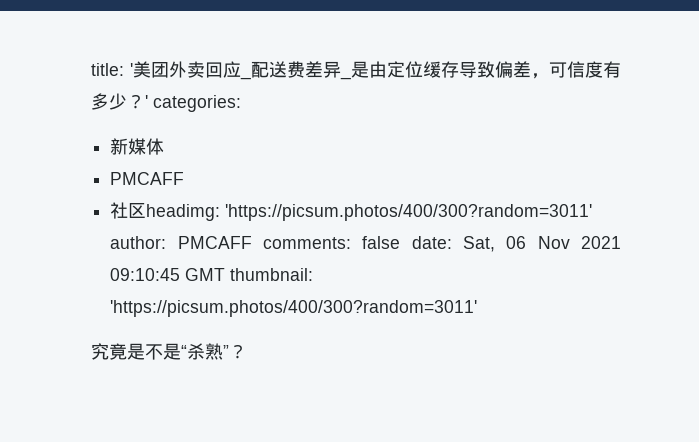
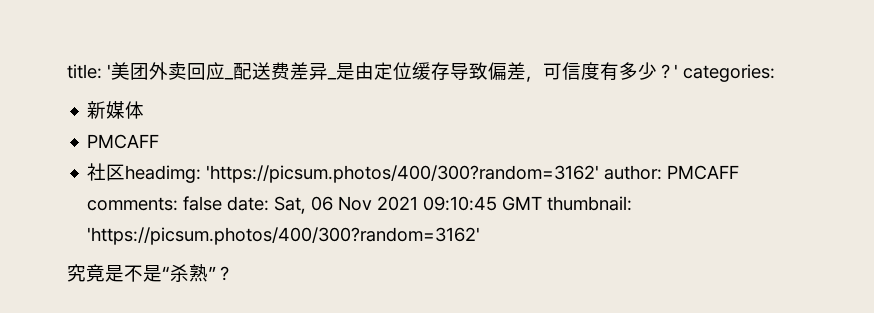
- 社区headimg: 'https://picsum.photos/400/300?random=3011' author: PMCAFF comments: false date: Sat, 06 Nov 2021 09:10:45 GMT thumbnail: 'https://picsum.photos/400/300?random=3011'
+ 社区headimg: 'https://picsum.photos/400/300?random=3162' author: PMCAFF comments: false date: Sat, 06 Nov 2021 09:10:45 GMT thumbnail: 'https://picsum.photos/400/300?random=3162'

